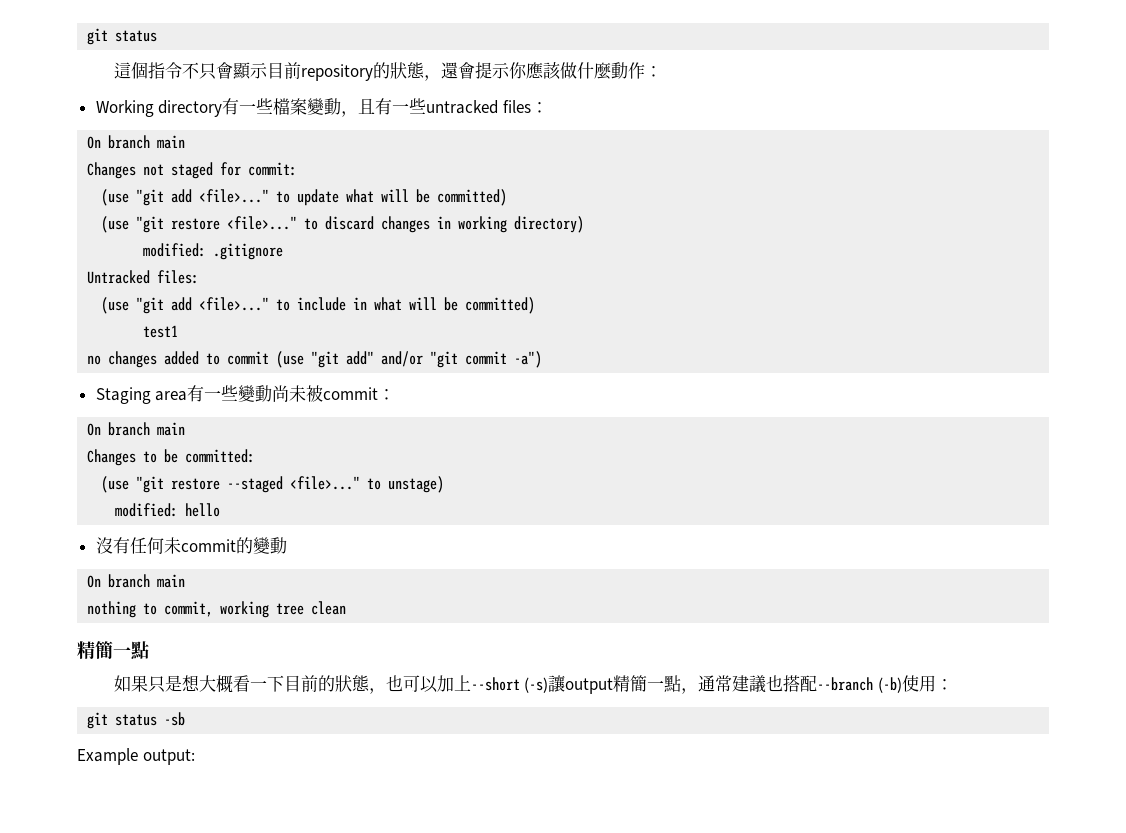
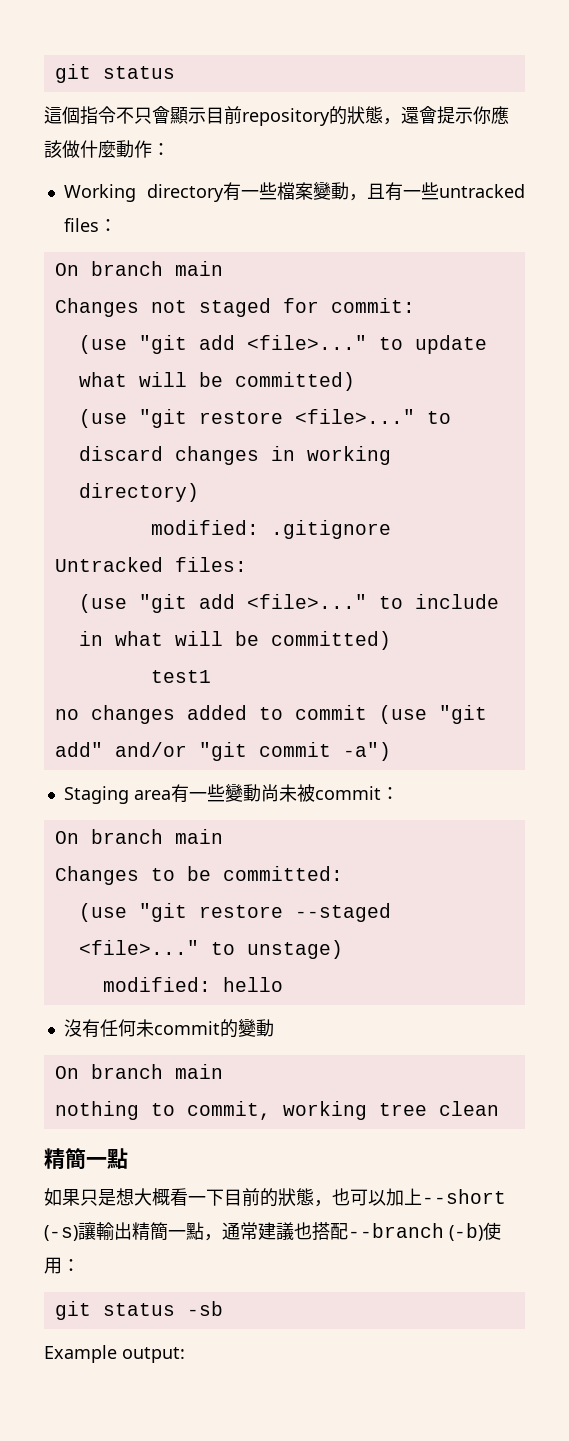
- 如果只是想大概看一下目前的狀態，也可以加上--short (-s)讓output精簡一點，通常建議也搭配--branch (-b)使用：
+ 如果只是想大概看一下目前的狀態，也可以加上--short (-s)讓輸出精簡一點，通常建議也搭配--branch (-b)使用：

